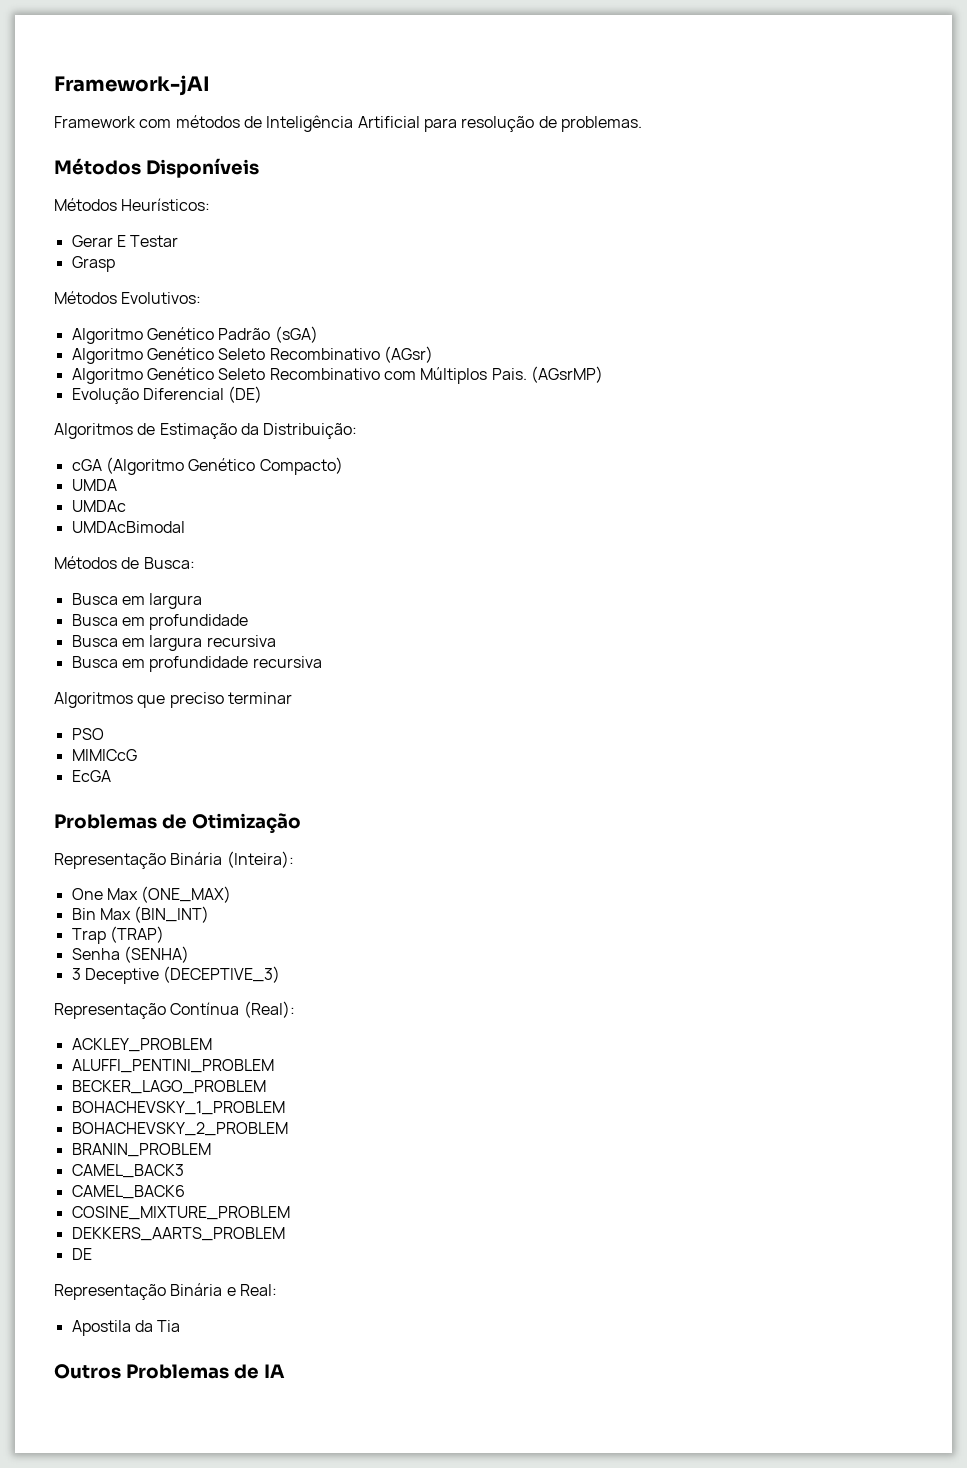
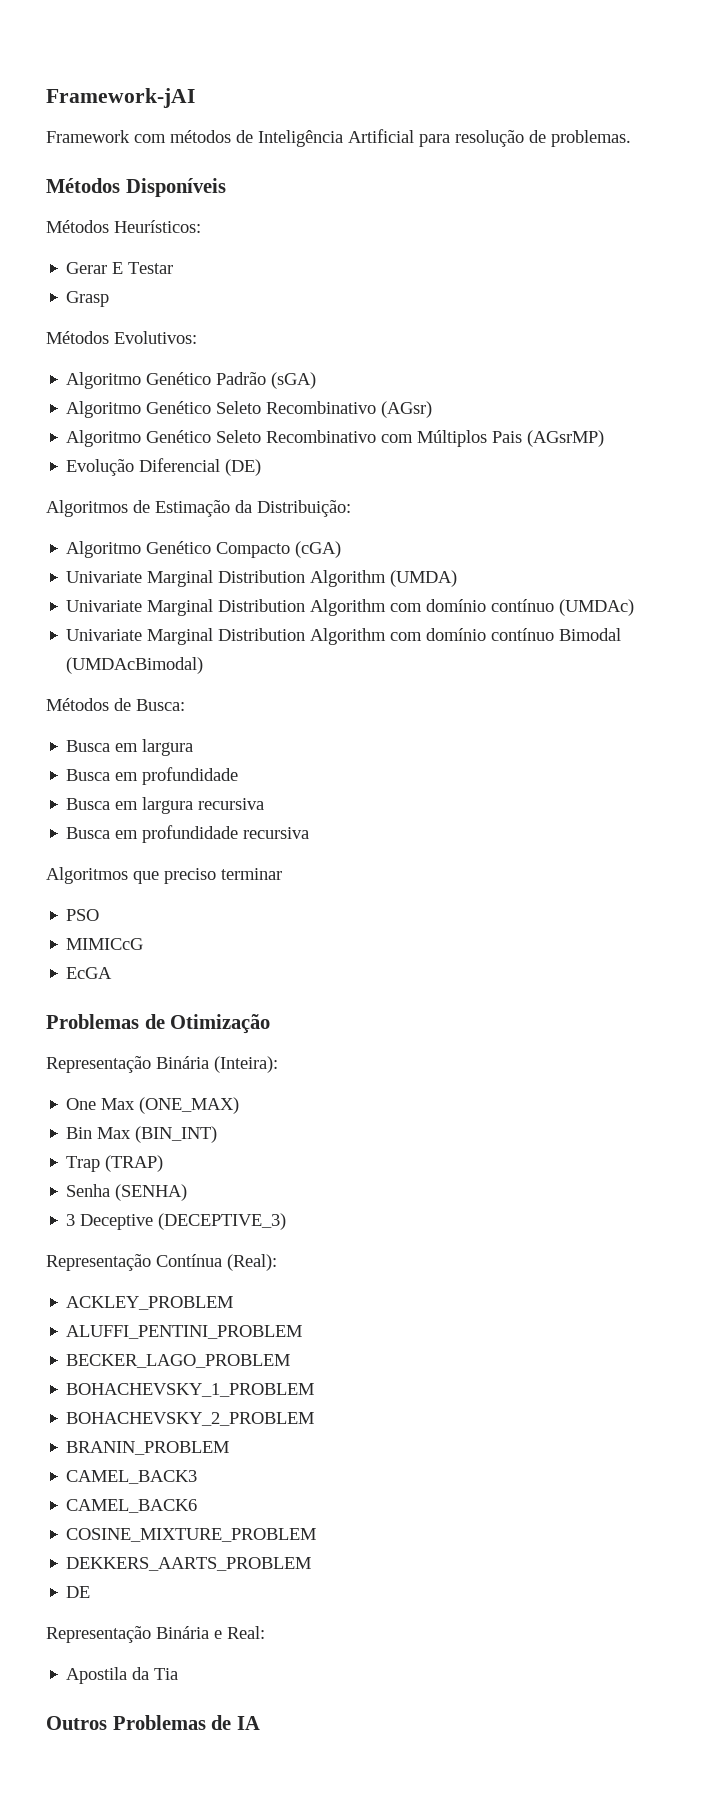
- Algoritmo Genético Seleto Recombinativo com Múltiplos Pais. (AGsrMP)
+ Algoritmo Genético Seleto Recombinativo com Múltiplos Pais (AGsrMP)
- cGA (Algoritmo Genético Compacto)
- UMDA
- UMDAc
- UMDAcBimodal
+ Algoritmo Genético Compacto (cGA)
+ Univariate Marginal Distribution Algorithm (UMDA)
+ Univariate Marginal Distribution Algorithm com domínio contínuo (UMDAc)
+ Univariate Marginal Distribution Algorithm com domínio contínuo Bimodal (UMDAcBimodal)

